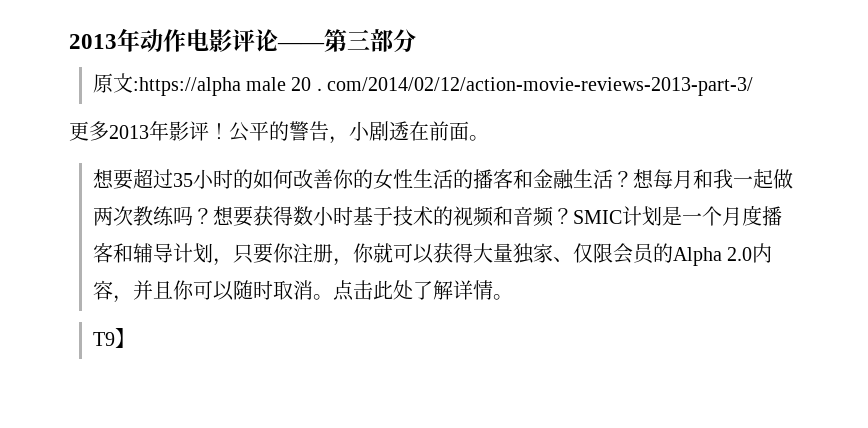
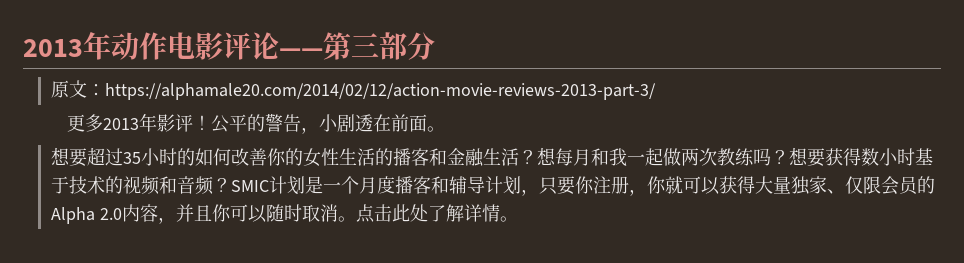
- 原文:https://alpha male 20 . com/2014/02/12/action-movie-reviews-2013-part-3/
+ 原文：https://alphamale20.com/2014/02/12/action-movie-reviews-2013-part-3/
- T9】

